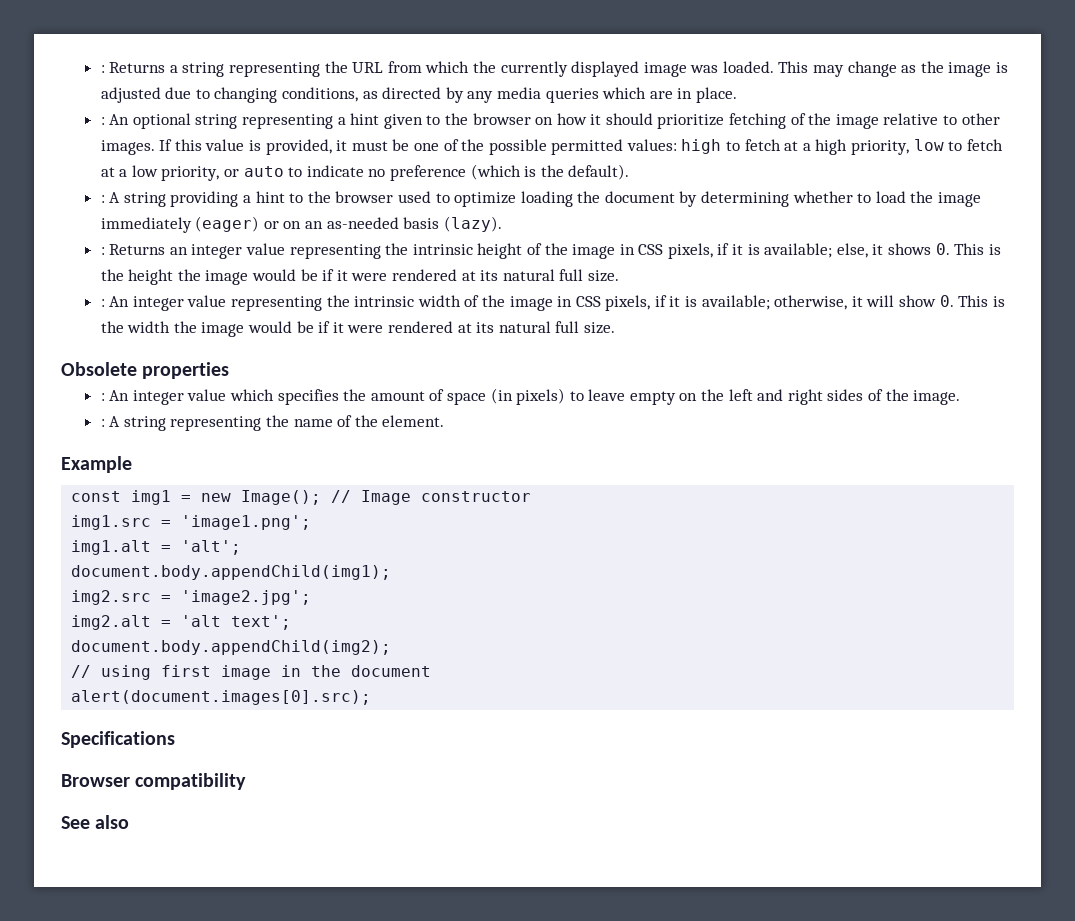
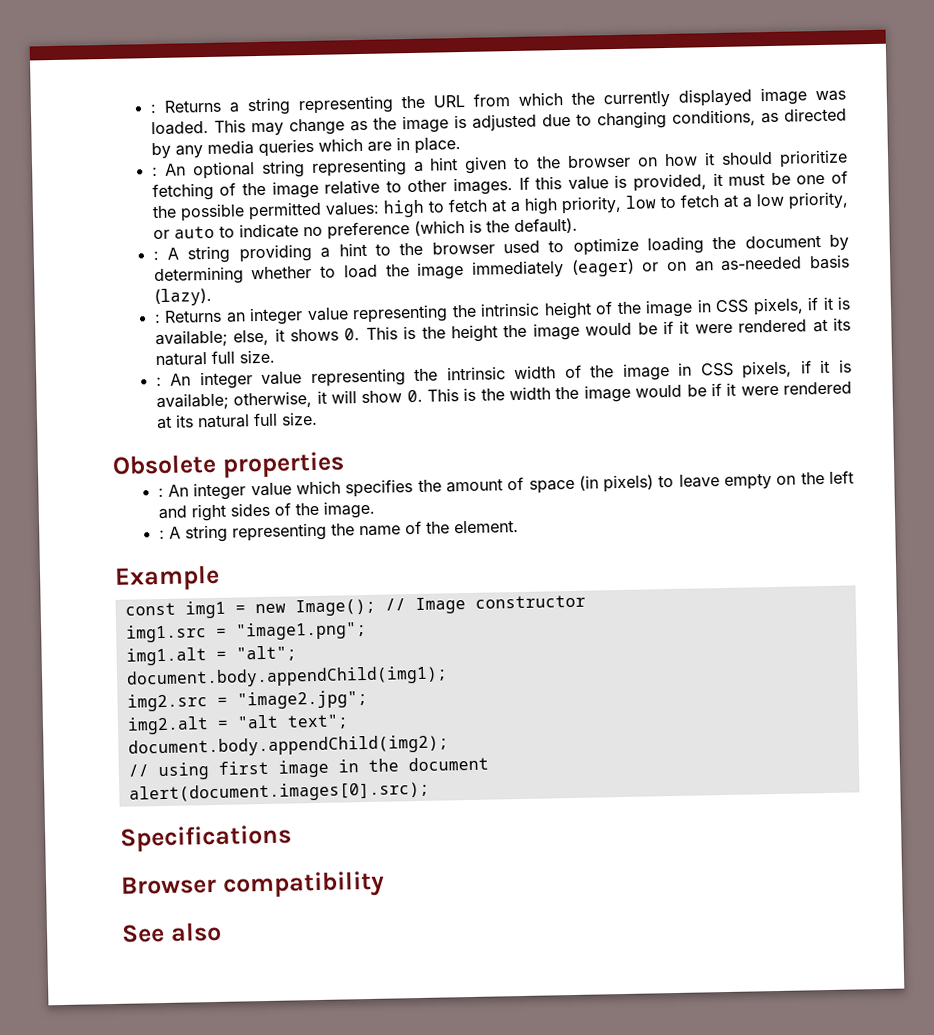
- img1.src = 'image1.png';
+ img1.src = "image1.png";
- img1.alt = 'alt';
+ img1.alt = "alt";
- img2.src = 'image2.jpg';
+ img2.src = "image2.jpg";
- img2.alt = 'alt text';
+ img2.alt = "alt text";

